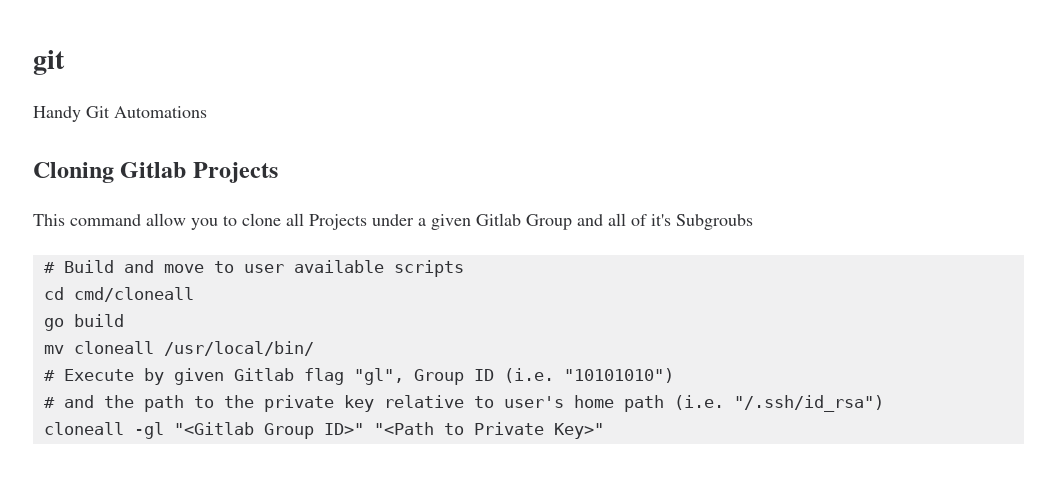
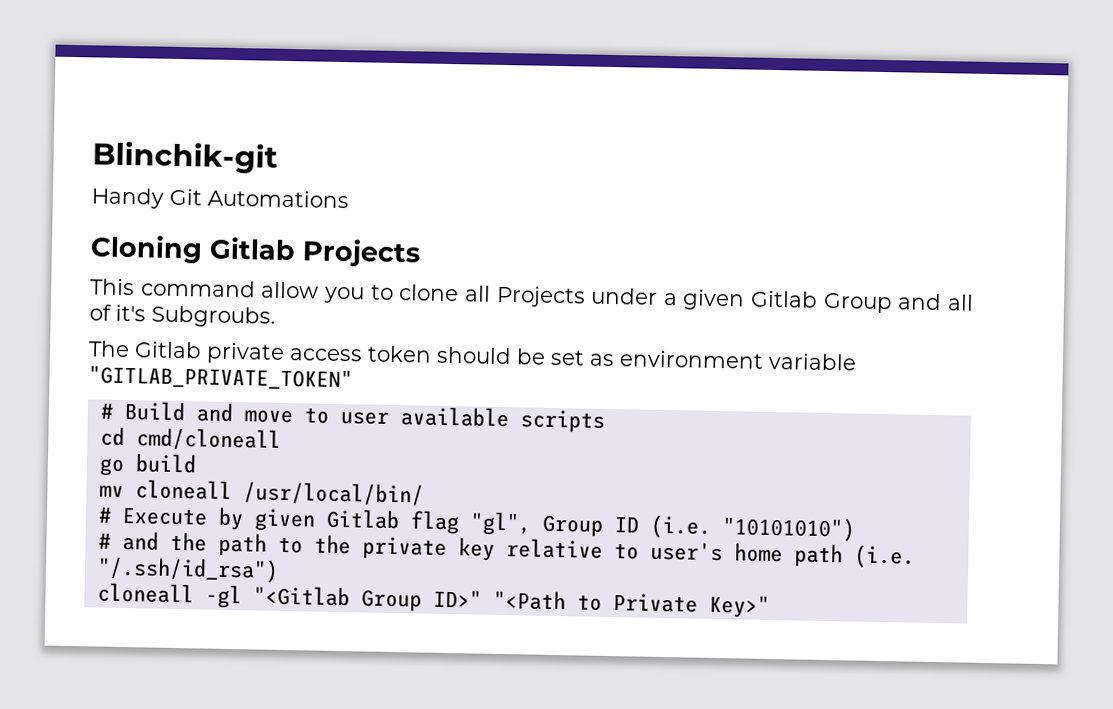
- git
+ Blinchik-git
- This command allow you to clone all Projects under a given Gitlab Group and all of it's Subgroubs
+ This command allow you to clone all Projects under a given Gitlab Group and all of it's Subgroubs.
+ The Gitlab private access token should be set as environment variable "GITLAB_PRIVATE_TOKEN"

